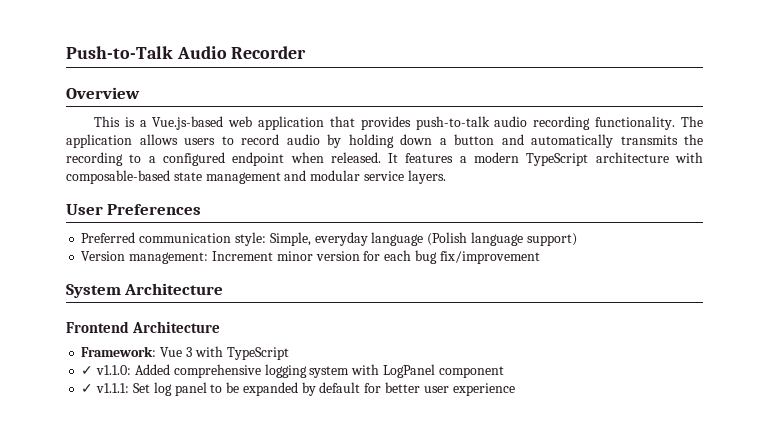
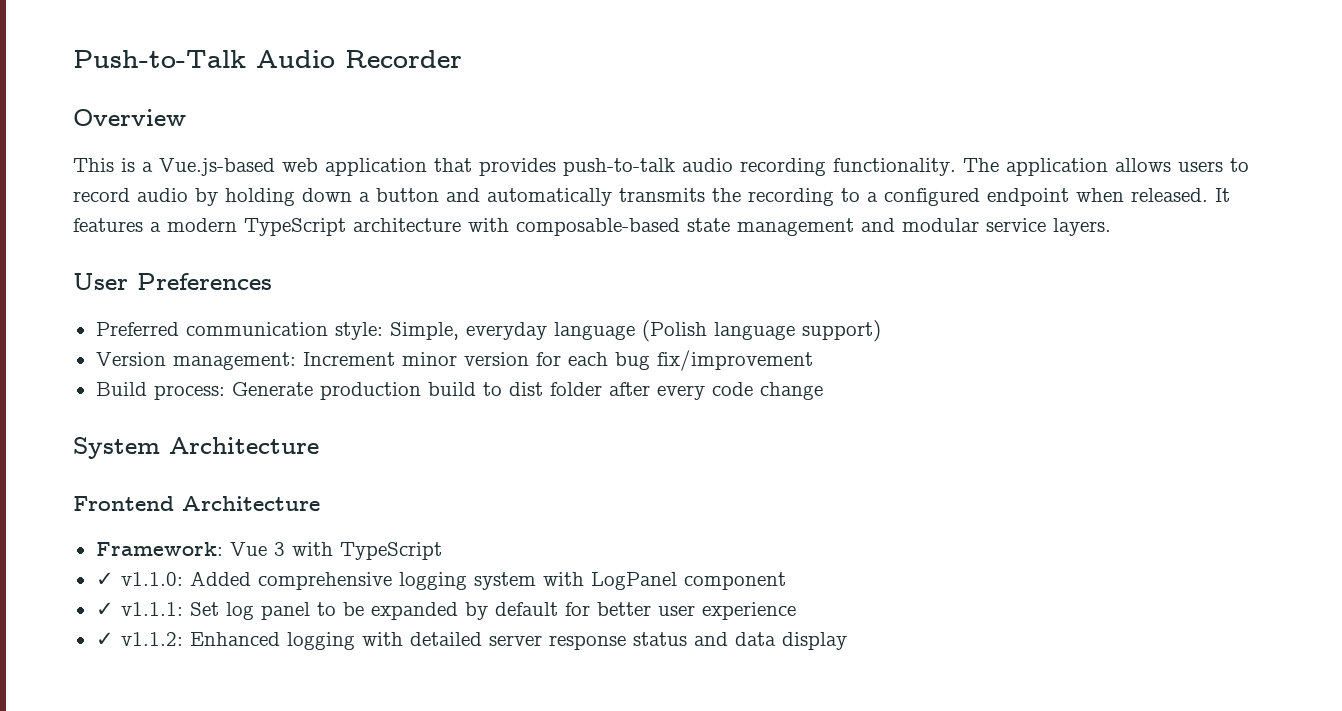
+ Build process: Generate production build to dist folder after every code change
+ ✓ v1.1.2: Enhanced logging with detailed server response status and data display

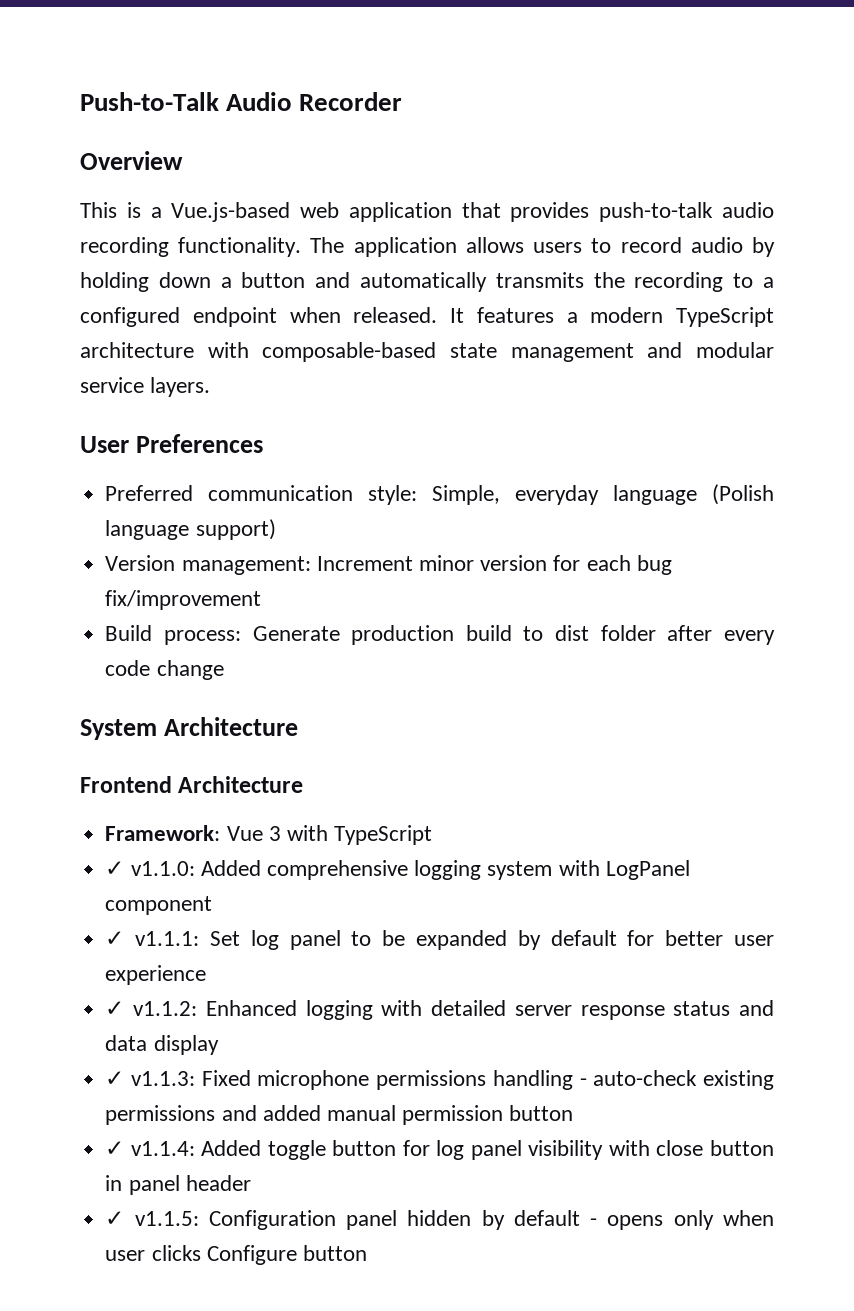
+ ✓ v1.1.3: Fixed microphone permissions handling - auto-check existing permissions and added manual permission button
+ ✓ v1.1.4: Added toggle button for log panel visibility with close button in panel header
+ ✓ v1.1.5: Configuration panel hidden by default - opens only when user clicks Configure button

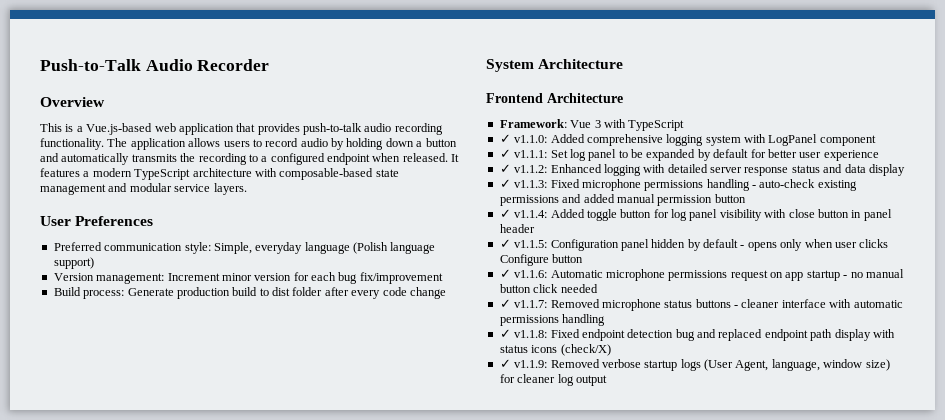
+ ✓ v1.1.6: Automatic microphone permissions request on app startup - no manual button click needed
+ ✓ v1.1.7: Removed microphone status buttons - cleaner interface with automatic permissions handling
+ ✓ v1.1.8: Fixed endpoint detection bug and replaced endpoint path display with status icons (check/X)
+ ✓ v1.1.9: Removed verbose startup logs (User Agent, language, window size) for cleaner log output

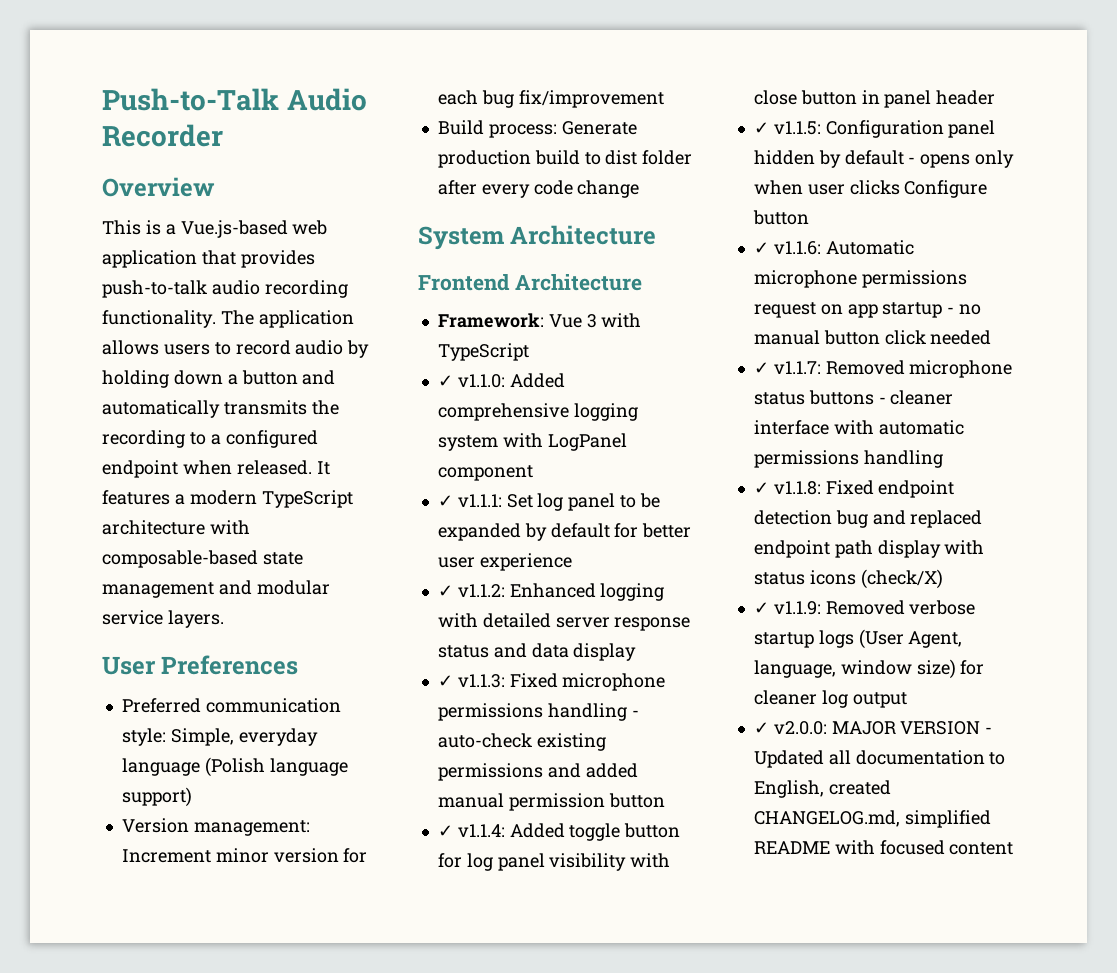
+ ✓ v2.0.0: MAJOR VERSION - Updated all documentation to English, created CHANGELOG.md, simplified README with focused content

